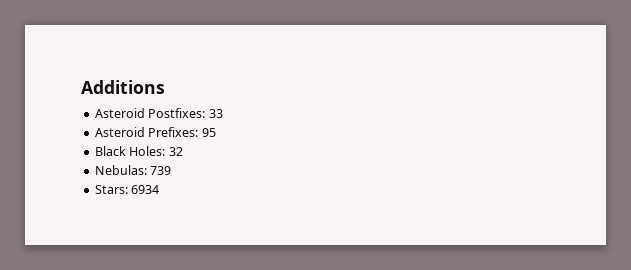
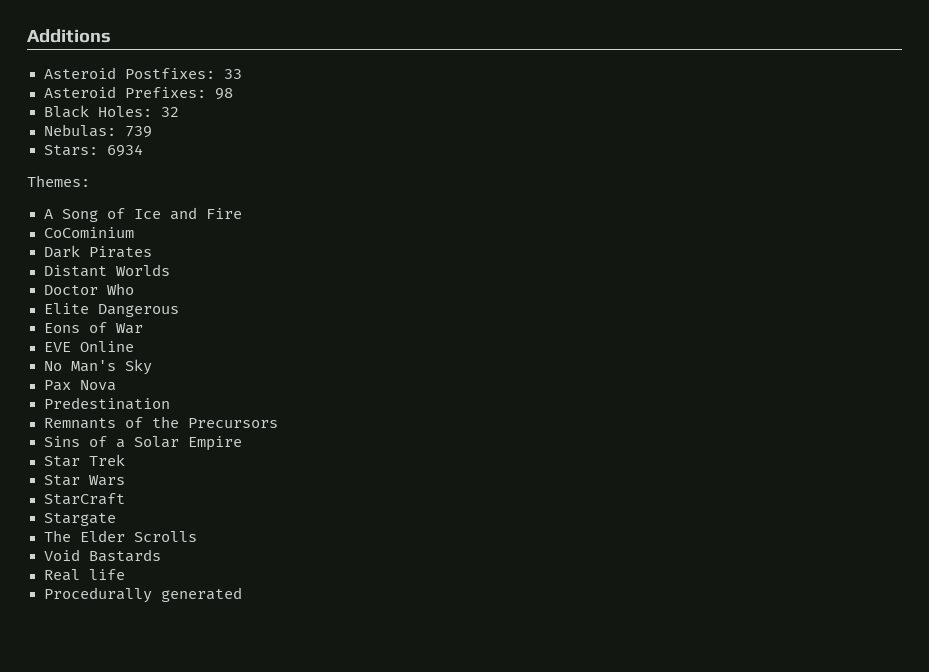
- Asteroid Prefixes: 95
+ Asteroid Prefixes: 98
+ Themes:
+ A Song of Ice and Fire
+ CoCominium
+ Dark Pirates
+ Distant Worlds
+ Doctor Who
+ Elite Dangerous
+ Eons of War
+ EVE Online
+ No Man's Sky
+ Pax Nova
+ Predestination
+ Remnants of the Precursors
+ Sins of a Solar Empire
+ Star Trek
+ Star Wars
+ StarCraft
+ Stargate
+ The Elder Scrolls
+ Void Bastards
+ Real life
+ Procedurally generated

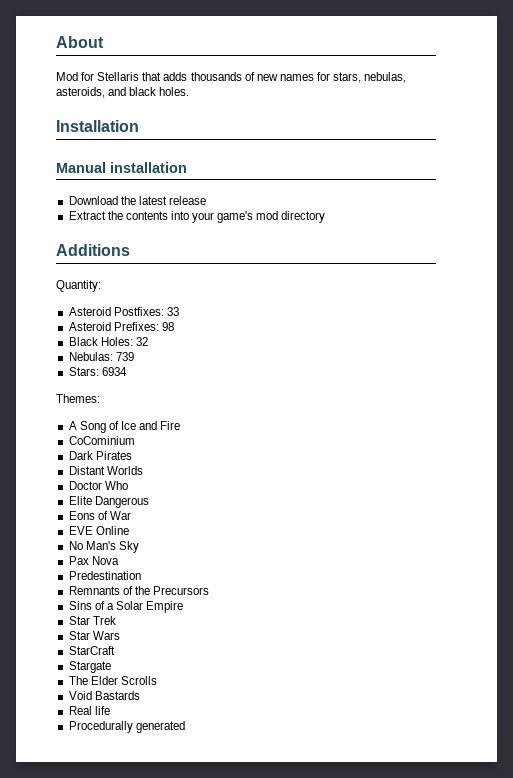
+ About
+ Mod for Stellaris that adds thousands of new names for stars, nebulas, asteroids, and black holes.
+ Installation
+ Manual installation
+ Download the latest release
+ Extract the contents into your game's mod directory
+ Quantity:

